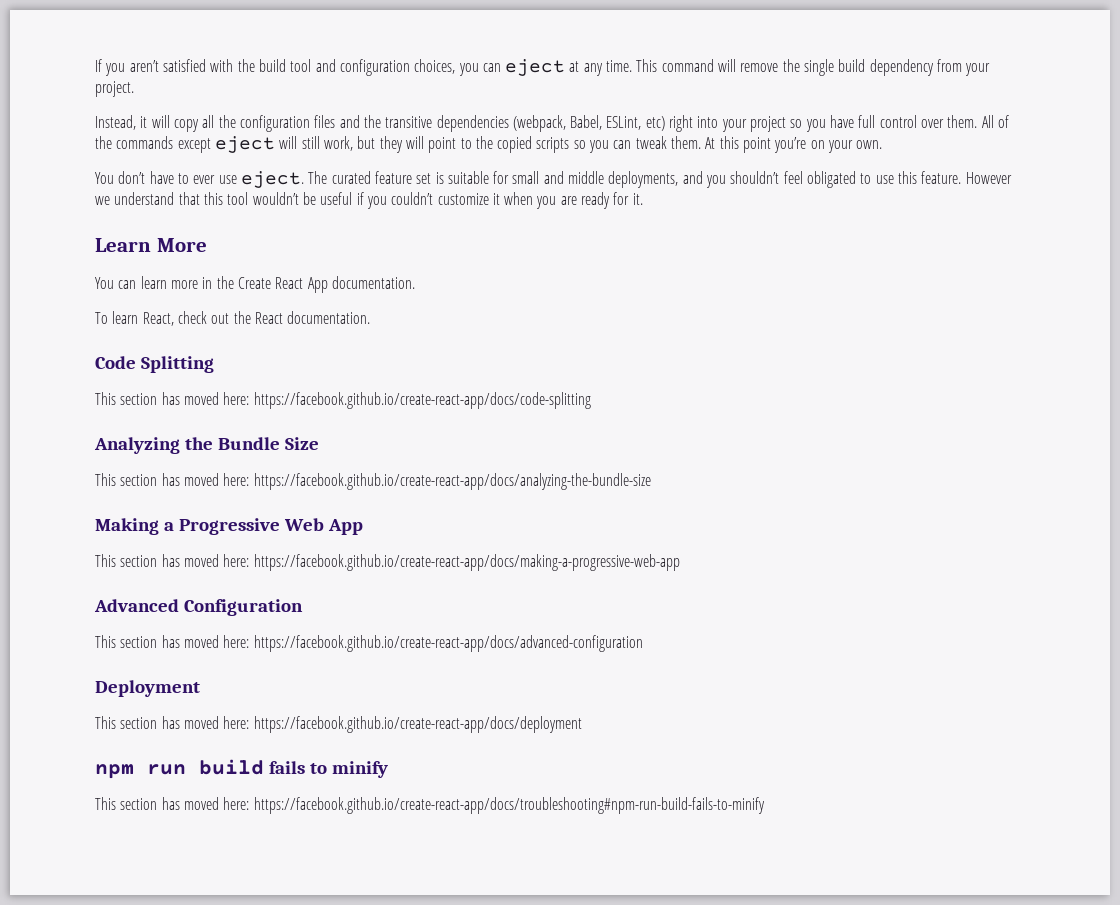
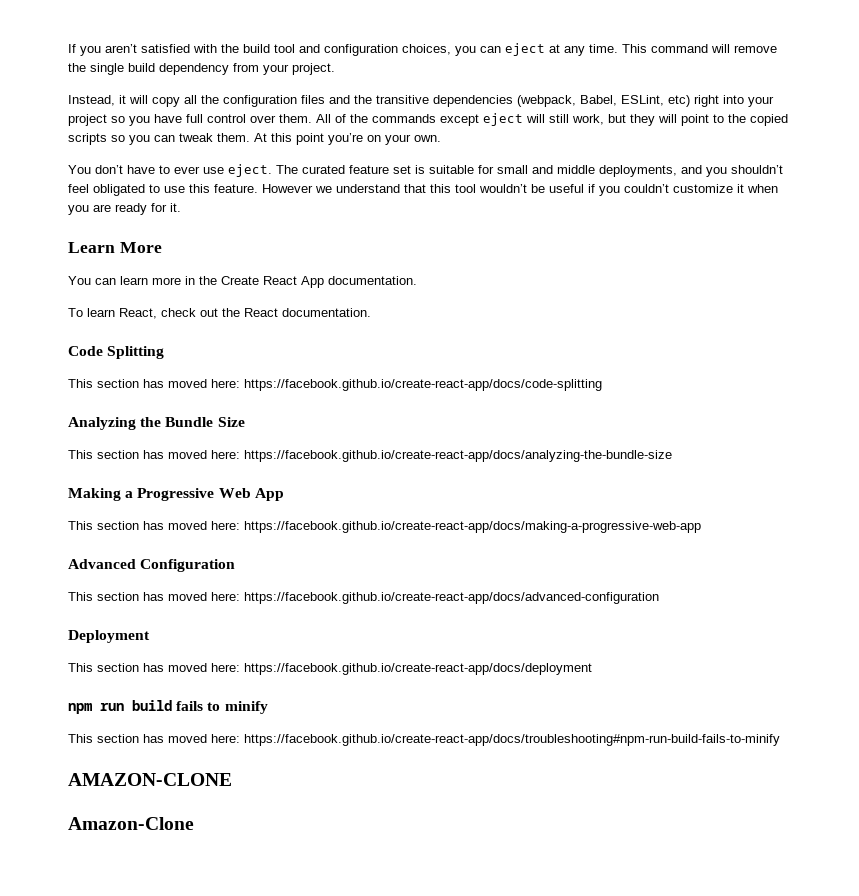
+ AMAZON-CLONE
+ Amazon-Clone

